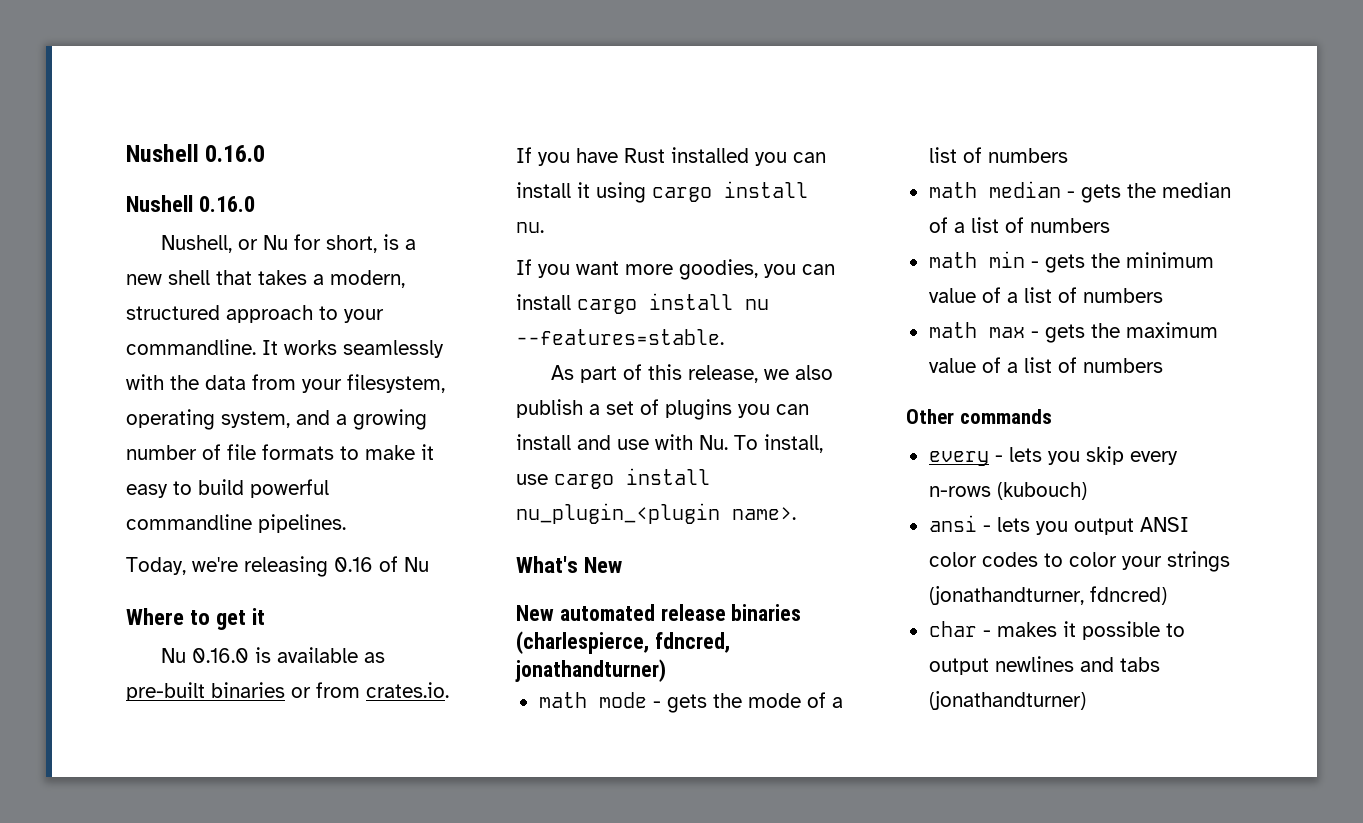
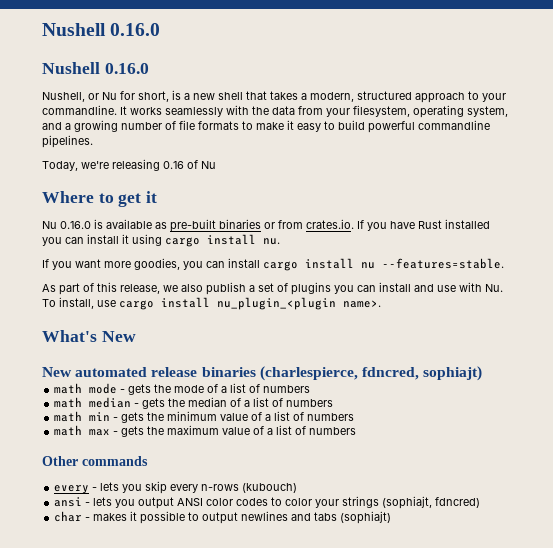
- New automated release binaries (charlespierce, fdncred, jonathandturner)
+ New automated release binaries (charlespierce, fdncred, sophiajt)
- ansi - lets you output ANSI color codes to color your strings (jonathandturner, fdncred)
+ ansi - lets you output ANSI color codes to color your strings (sophiajt, fdncred)
- char - makes it possible to output newlines and tabs (jonathandturner)
+ char - makes it possible to output newlines and tabs (sophiajt)

